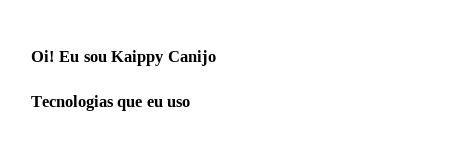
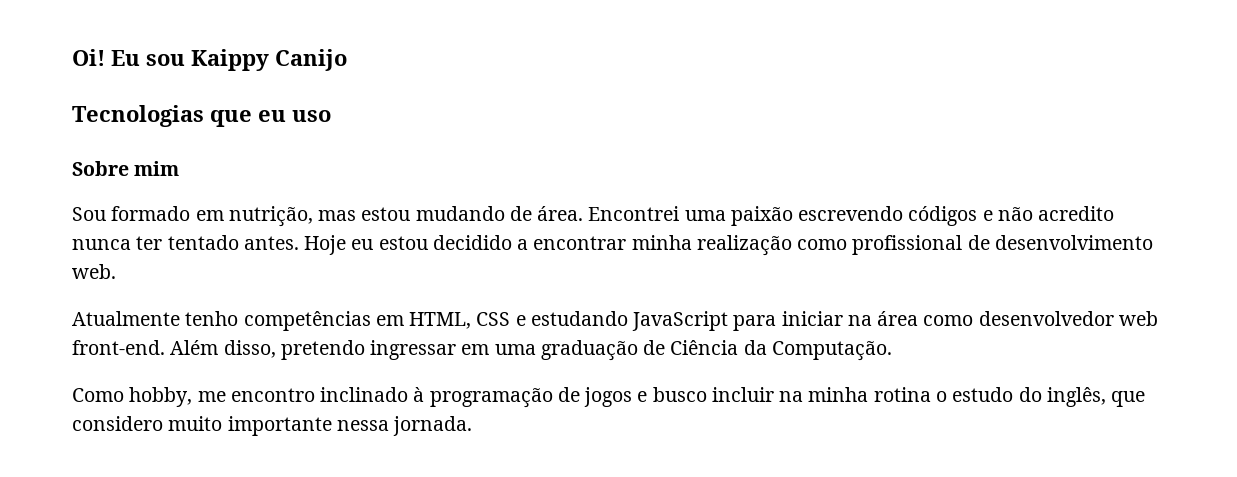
+ Sobre mim
+ Sou formado em nutrição, mas estou mudando de área. Encontrei uma paixão escrevendo códigos e não acredito nunca ter tentado antes. Hoje eu estou decidido a encontrar minha realização como profissional de desenvolvimento web.
+ Atualmente tenho competências em HTML, CSS e estudando JavaScript para iniciar na área como desenvolvedor web front-end. Além disso, pretendo ingressar em uma graduação de Ciência da Computação.
+ Como hobby, me encontro inclinado à programação de jogos e busco incluir na minha rotina o estudo do inglês, que considero muito importante nessa jornada.

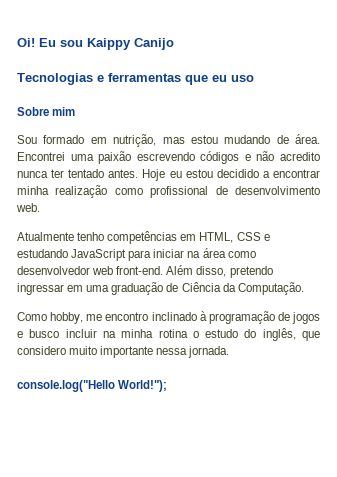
- Tecnologias que eu uso
+ Tecnologias e ferramentas que eu uso
+ console.log("Hello World!");

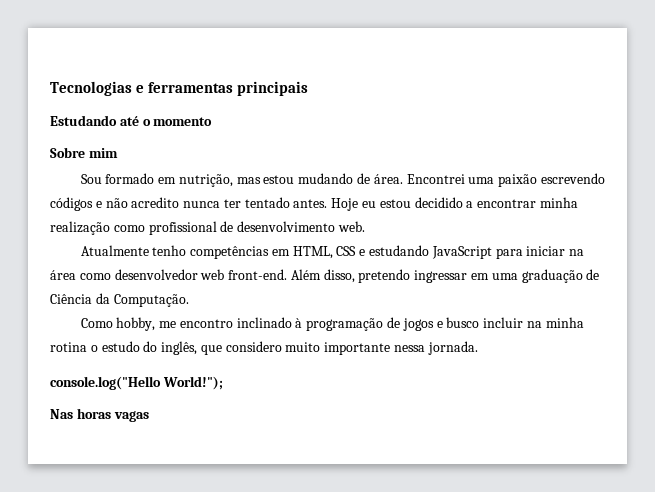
- Oi! Eu sou Kaippy Canijo
- Tecnologias e ferramentas que eu uso
+ Tecnologias e ferramentas principais
+ Estudando até o momento
+ Nas horas vagas

